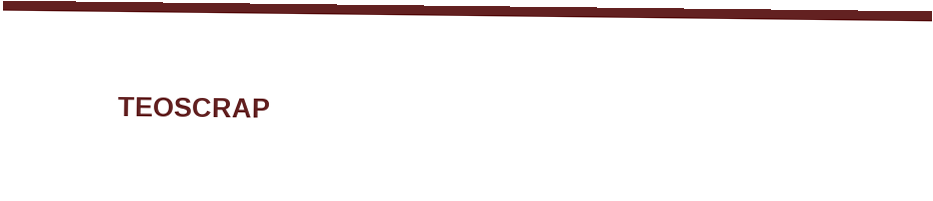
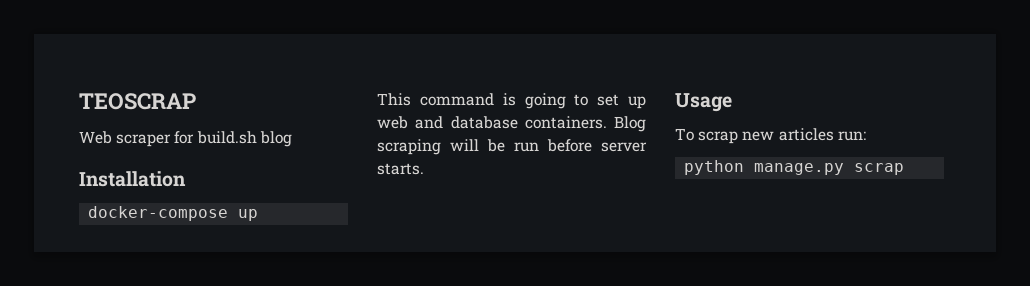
+ Web scraper for build.sh blog
+ Installation
+ docker-compose up
+ This command is going to set up web and database containers. Blog scraping will be run before server starts.
+ Usage
+ To scrap new articles run:
+ python manage.py scrap

